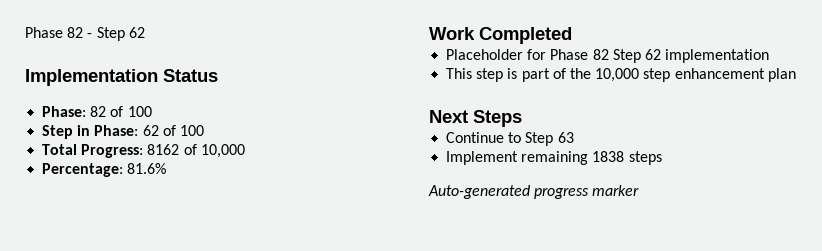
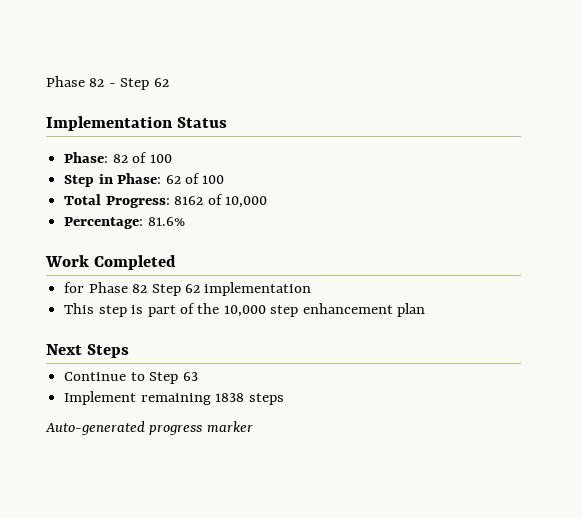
- Placeholder for Phase 82 Step 62 implementation
+ for Phase 82 Step 62 implementation

